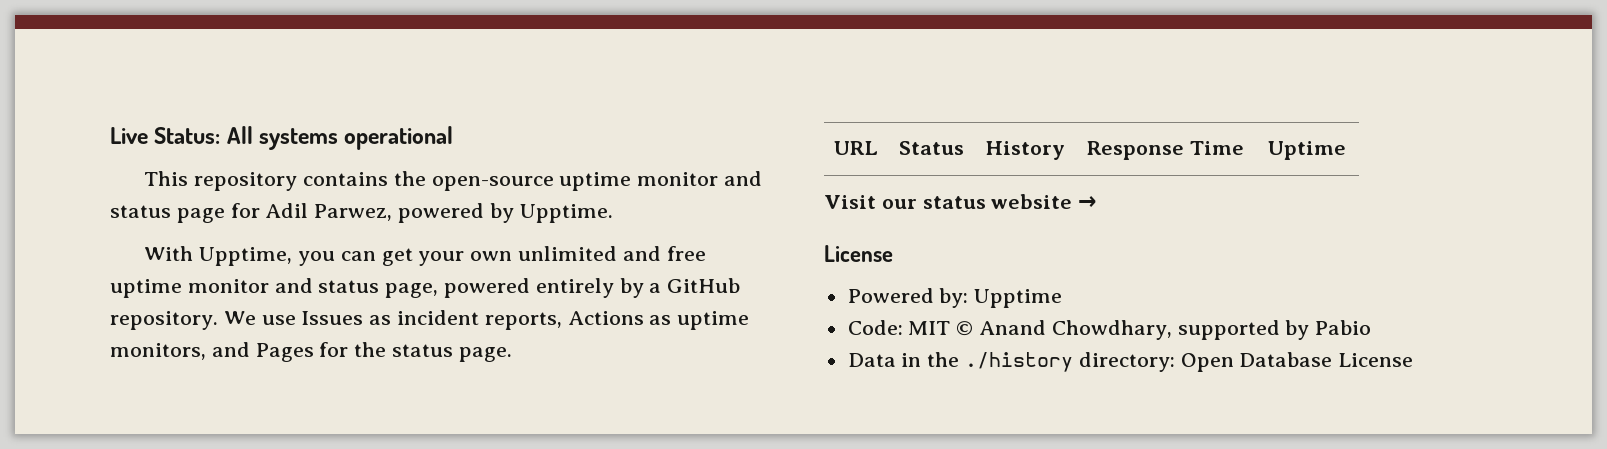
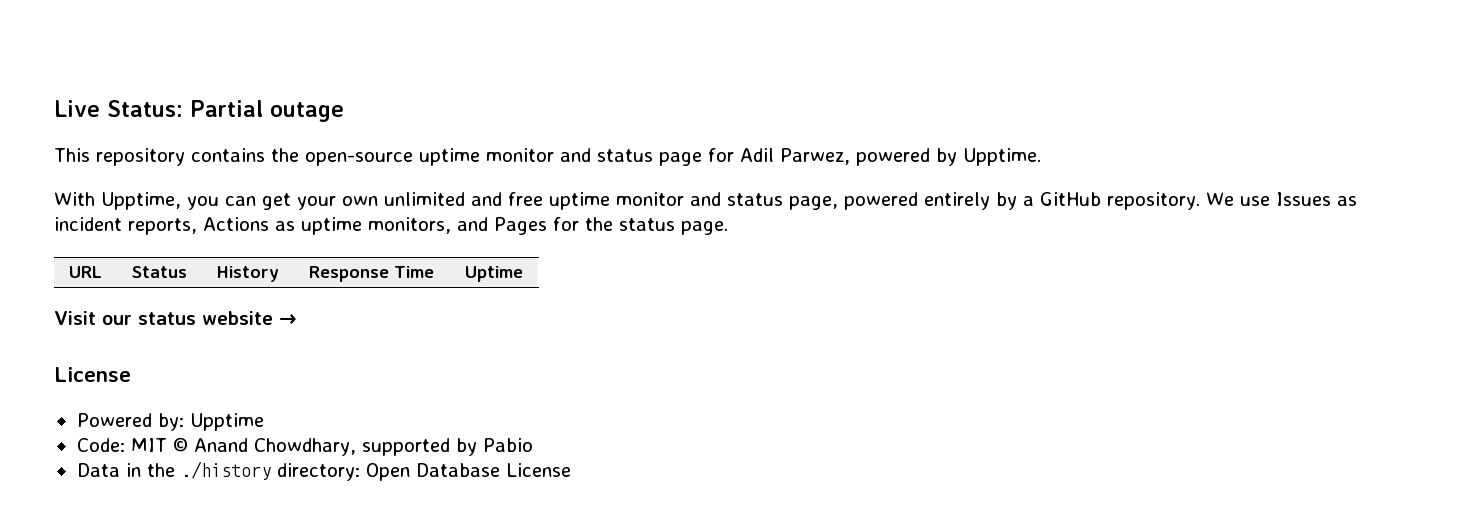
- Live Status: All systems operational
+ Live Status: Partial outage

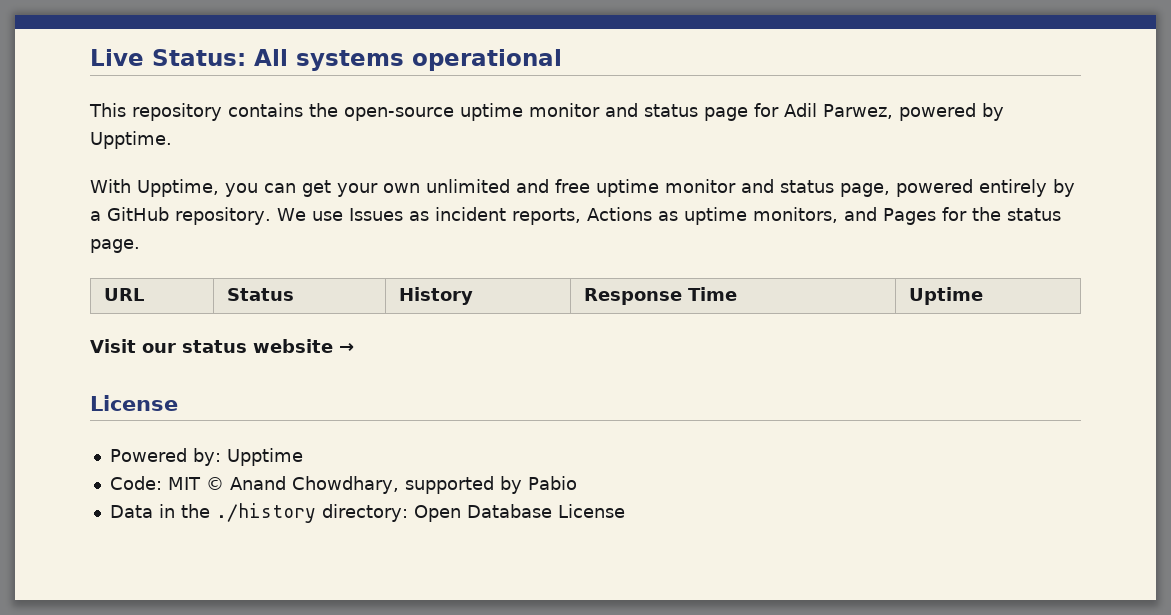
- Live Status: Partial outage
+ Live Status: All systems operational

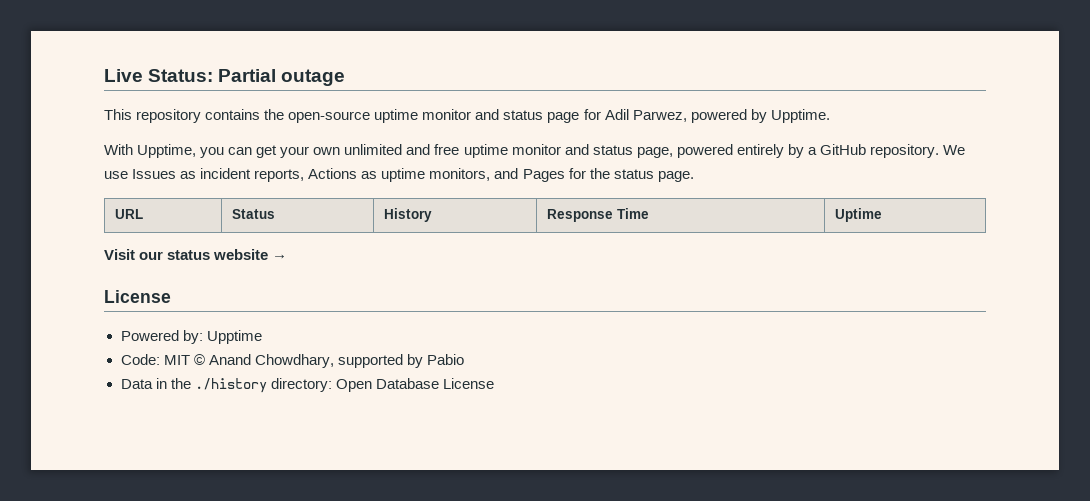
- Live Status: All systems operational
+ Live Status: Partial outage

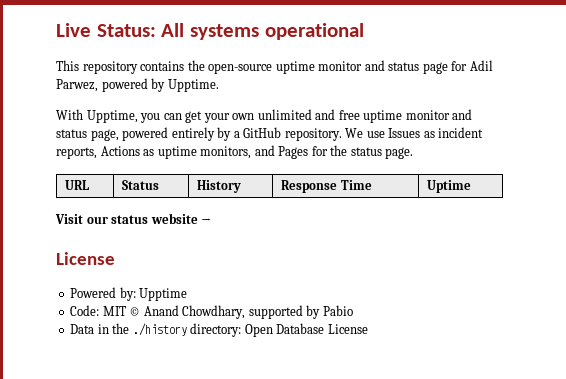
- Live Status: Partial outage
+ Live Status: All systems operational

